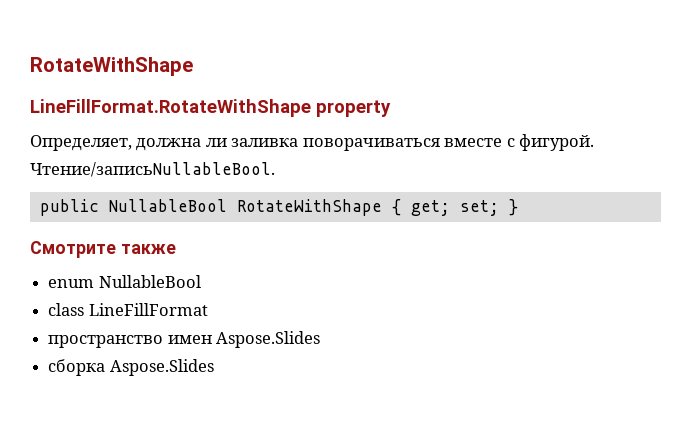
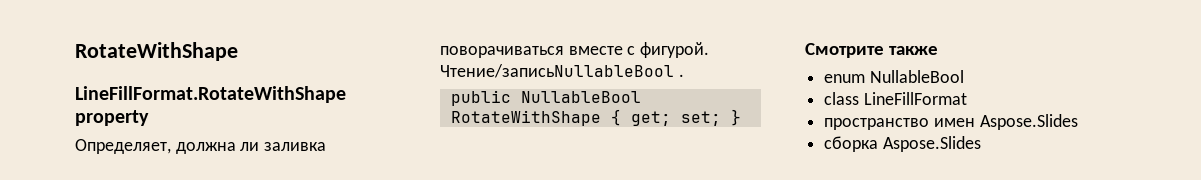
- Чтение/записьNullableBool.
+ Чтение/записьNullableBool .

